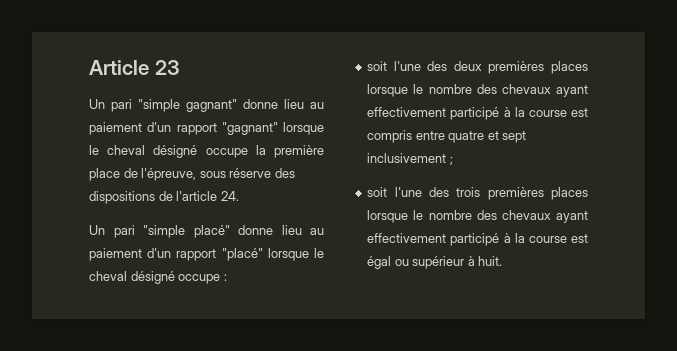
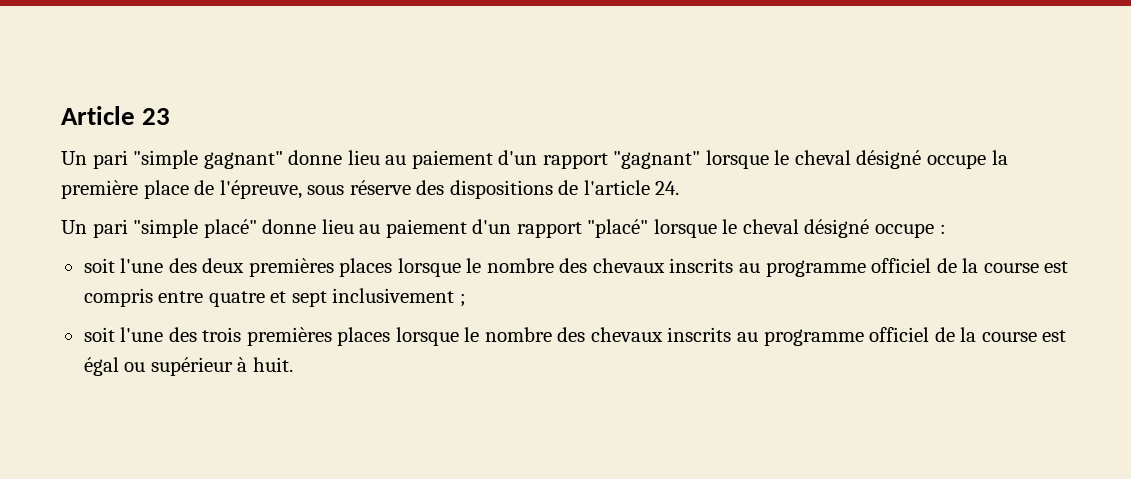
- soit l'une des deux premières places lorsque le nombre des chevaux ayant effectivement participé à la course est compris entre quatre et sept inclusivement ;
+ soit l'une des deux premières places lorsque le nombre des chevaux inscrits au programme officiel de la course est compris entre quatre et sept inclusivement ;
- soit l'une des trois premières places lorsque le nombre des chevaux ayant effectivement participé à la course est égal ou supérieur à huit.
+ soit l'une des trois premières places lorsque le nombre des chevaux inscrits au programme officiel de la course est égal ou supérieur à huit.

